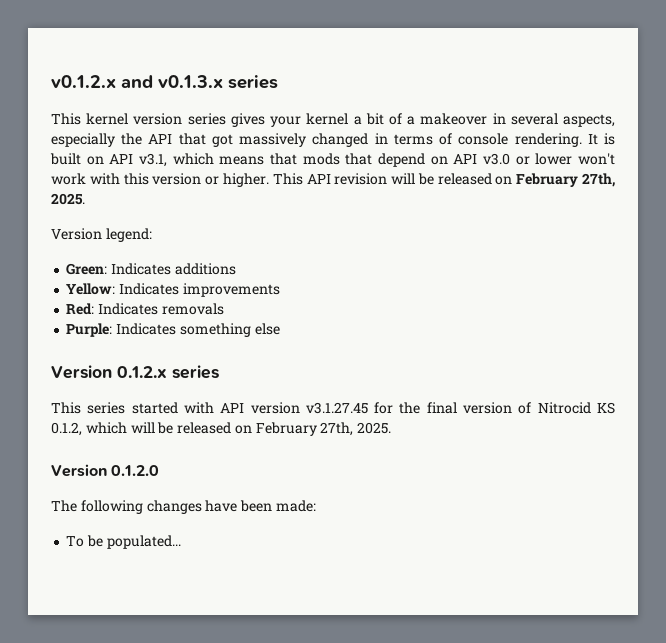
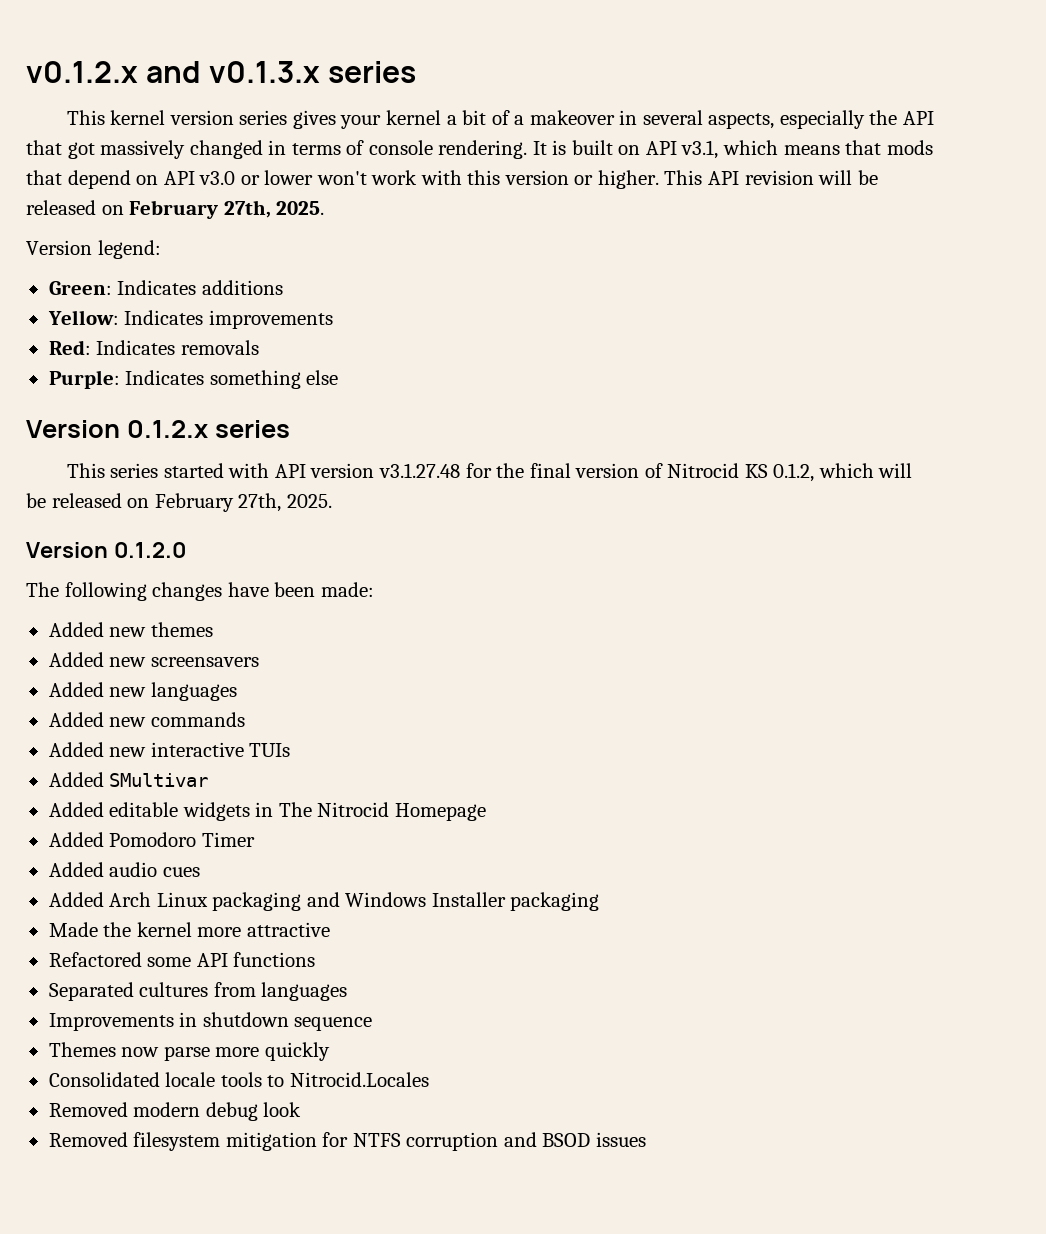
- This series started with API version v3.1.27.45 for the final version of Nitrocid KS 0.1.2, which will be released on February 27th, 2025.
+ This series started with API version v3.1.27.48 for the final version of Nitrocid KS 0.1.2, which will be released on February 27th, 2025.
- To be populated...
+ Added new themes
+ Added new screensavers
+ Added new languages
+ Added new commands
+ Added new interactive TUIs
+ Added SMultivar
+ Added editable widgets in The Nitrocid Homepage
+ Added Pomodoro Timer
+ Added audio cues
+ Added Arch Linux packaging and Windows Installer packaging
+ Made the kernel more attractive
+ Refactored some API functions
+ Separated cultures from languages
+ Improvements in shutdown sequence
+ Themes now parse more quickly
+ Consolidated locale tools to Nitrocid.Locales
+ Removed modern debug look
+ Removed filesystem mitigation for NTFS corruption and BSOD issues

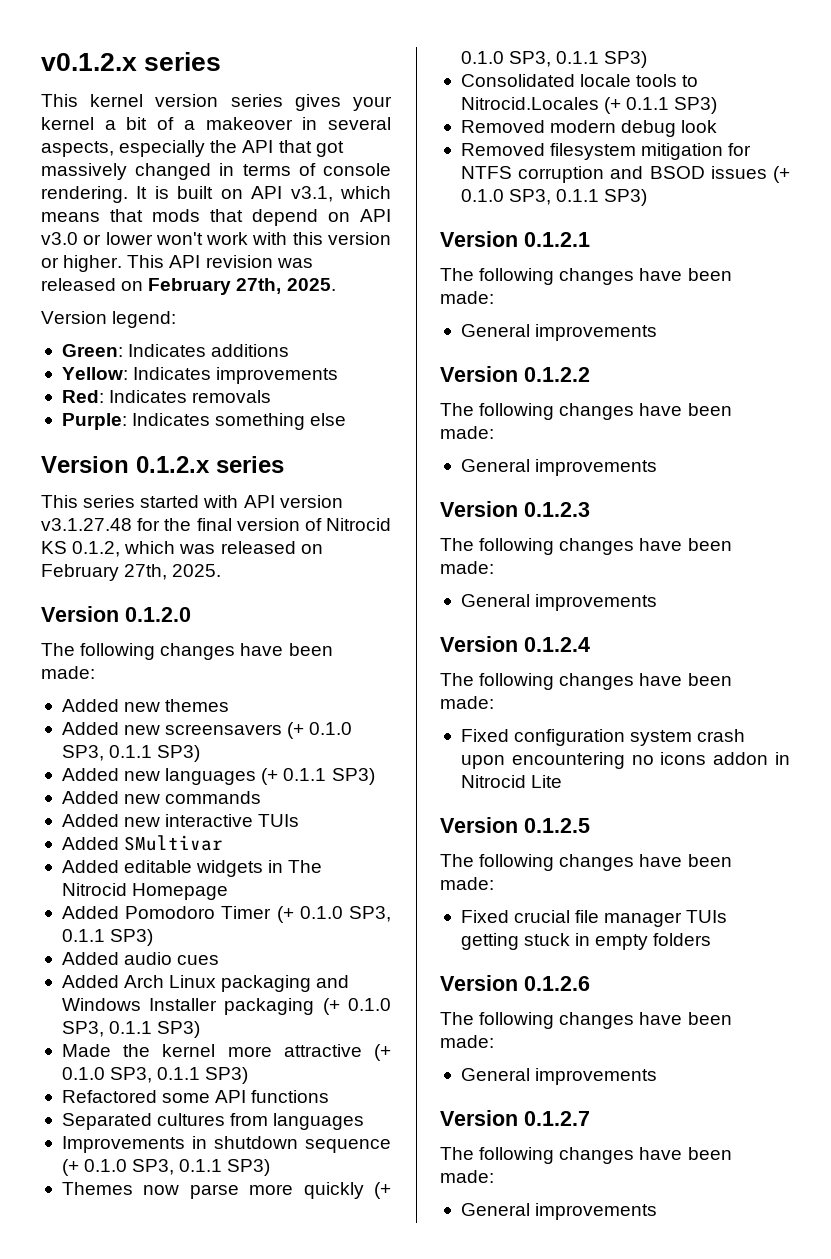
- v0.1.2.x and v0.1.3.x series
+ v0.1.2.x series
- This API revision will be released on February 27th, 2025.
+ This API revision was released on February 27th, 2025.
- This series started with API version v3.1.27.48 for the final version of Nitrocid KS 0.1.2, which will be released on February 27th, 2025.
+ This series started with API version v3.1.27.48 for the final version of Nitrocid KS 0.1.2, which was released on February 27th, 2025.
- Added new screensavers
+ Added new screensavers (+ 0.1.0 SP3, 0.1.1 SP3)
- Added new languages
+ Added new languages (+ 0.1.1 SP3)
- Added Pomodoro Timer
+ Added Pomodoro Timer (+ 0.1.0 SP3, 0.1.1 SP3)
- Added Arch Linux packaging and Windows Installer packaging
+ Added Arch Linux packaging and Windows Installer packaging (+ 0.1.0 SP3, 0.1.1 SP3)
- Made the kernel more attractive
+ Made the kernel more attractive (+ 0.1.0 SP3, 0.1.1 SP3)
- Improvements in shutdown sequence
+ Improvements in shutdown sequence (+ 0.1.0 SP3, 0.1.1 SP3)
- Themes now parse more quickly
+ Themes now parse more quickly (+ 0.1.0 SP3, 0.1.1 SP3)
- Consolidated locale tools to Nitrocid.Locales
+ Consolidated locale tools to Nitrocid.Locales (+ 0.1.1 SP3)
- Removed filesystem mitigation for NTFS corruption and BSOD issues
+ Removed filesystem mitigation for NTFS corruption and BSOD issues (+ 0.1.0 SP3, 0.1.1 SP3)
+ Version 0.1.2.1
+ The following changes have been made:
+ General improvements
+ Version 0.1.2.2
+ The following changes have been made:
+ General improvements
+ Version 0.1.2.3
+ The following changes have been made:
+ General improvements
+ Version 0.1.2.4
+ The following changes have been made:
+ Fixed configuration system crash upon encountering no icons addon in Nitrocid Lite
+ Version 0.1.2.5
+ The following changes have been made:
+ Fixed crucial file manager TUIs getting stuck in empty folders
+ Version 0.1.2.6
+ The following changes have been made:
+ General improvements
+ Version 0.1.2.7
+ The following changes have been made:
+ General improvements

